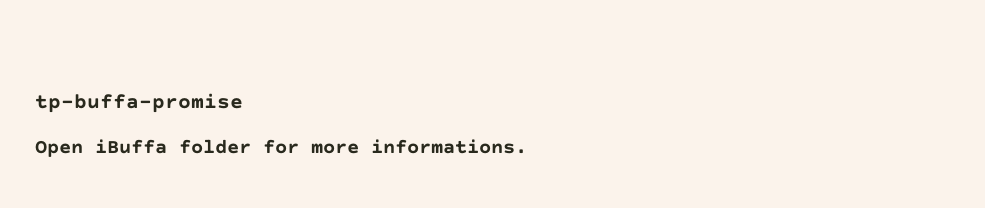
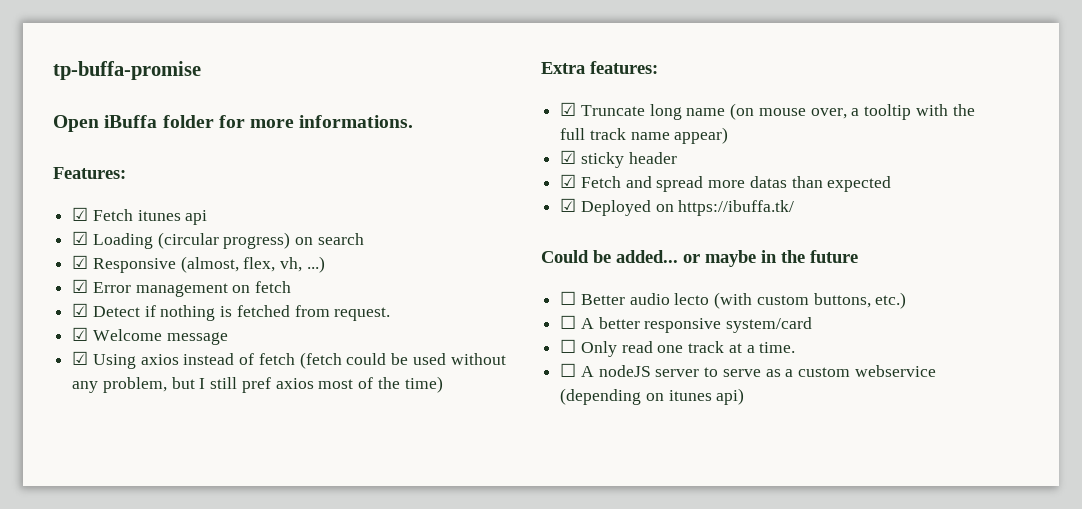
+ Features:
+ ☑ Fetch itunes api
+ ☑ Loading (circular progress) on search
+ ☑ Responsive (almost, flex, vh, ...)
+ ☑ Error management on fetch
+ ☑ Detect if nothing is fetched from request.
+ ☑ Welcome message
+ ☑ Using axios instead of fetch (fetch could be used without any problem, but I still pref axios most of the time)
+ Extra features:
+ ☑ Truncate long name (on mouse over, a tooltip with the full track name appear)
+ ☑ sticky header
+ ☑ Fetch and spread more datas than expected
+ ☑ Deployed on https://ibuffa.tk/
+ Could be added... or maybe in the future
+ ☐ Better audio lecto (with custom buttons, etc.)
+ ☐ A better responsive system/card
+ ☐ Only read one track at a time.
+ ☐ A nodeJS server to serve as a custom webservice (depending on itunes api)

